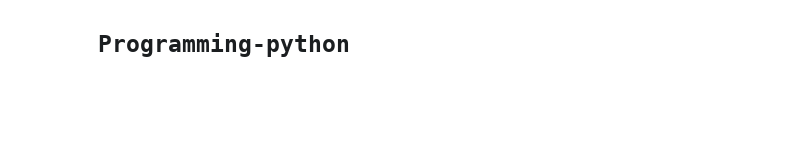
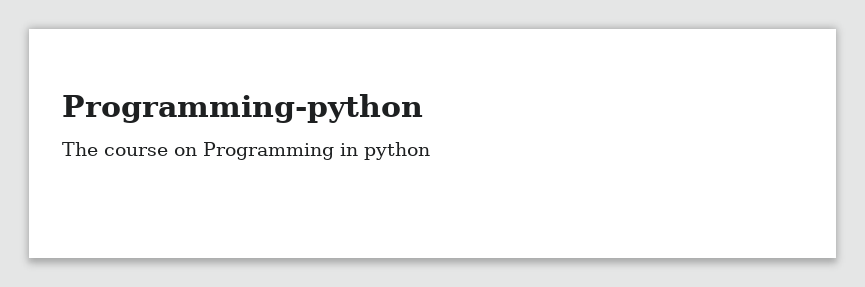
+ The course on Programming in python

